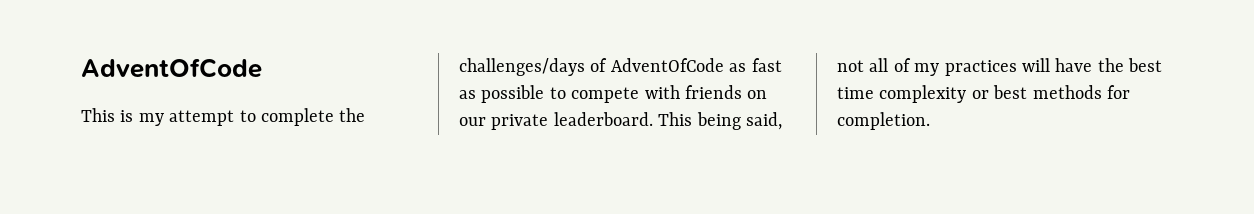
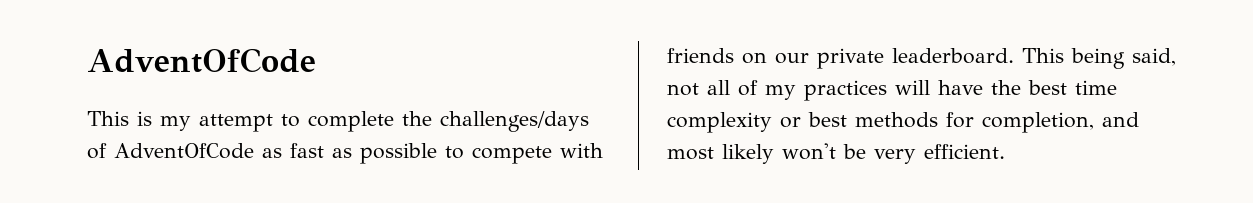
- This being said, not all of my practices will have the best time complexity or best methods for completion.
+ This being said, not all of my practices will have the best time complexity or best methods for completion, and most likely won't be very efficient.

